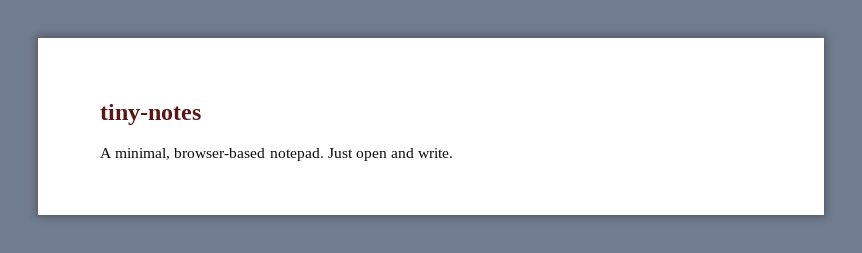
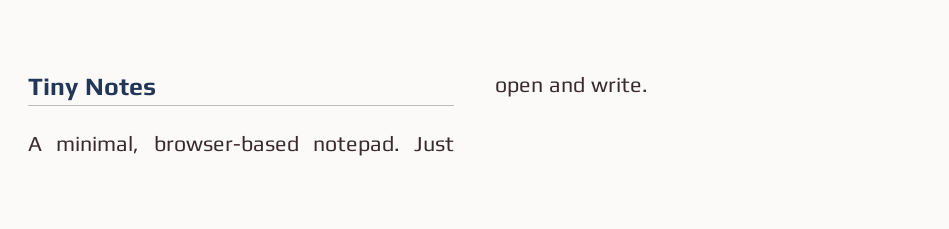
- tiny-notes
+ Tiny Notes

